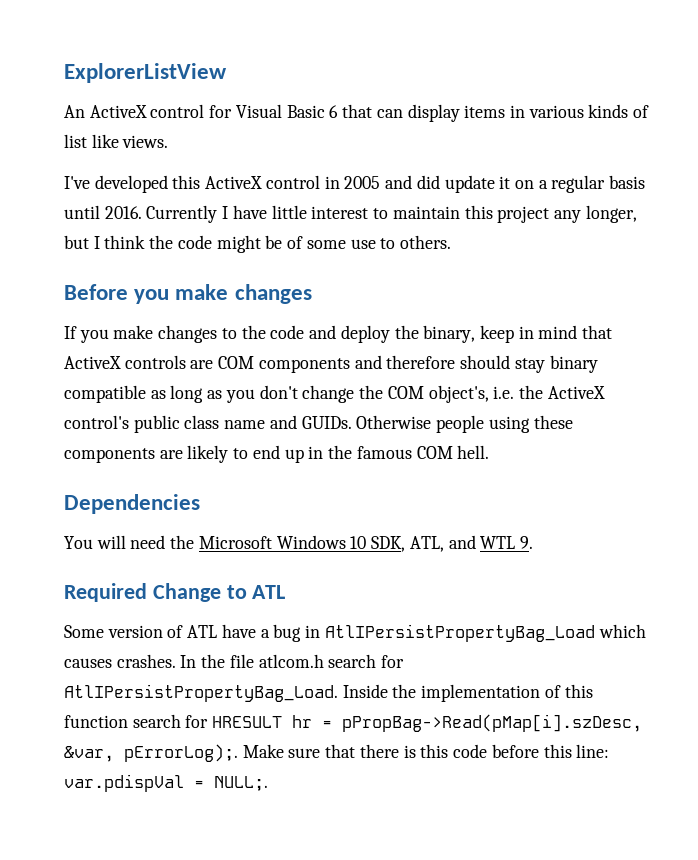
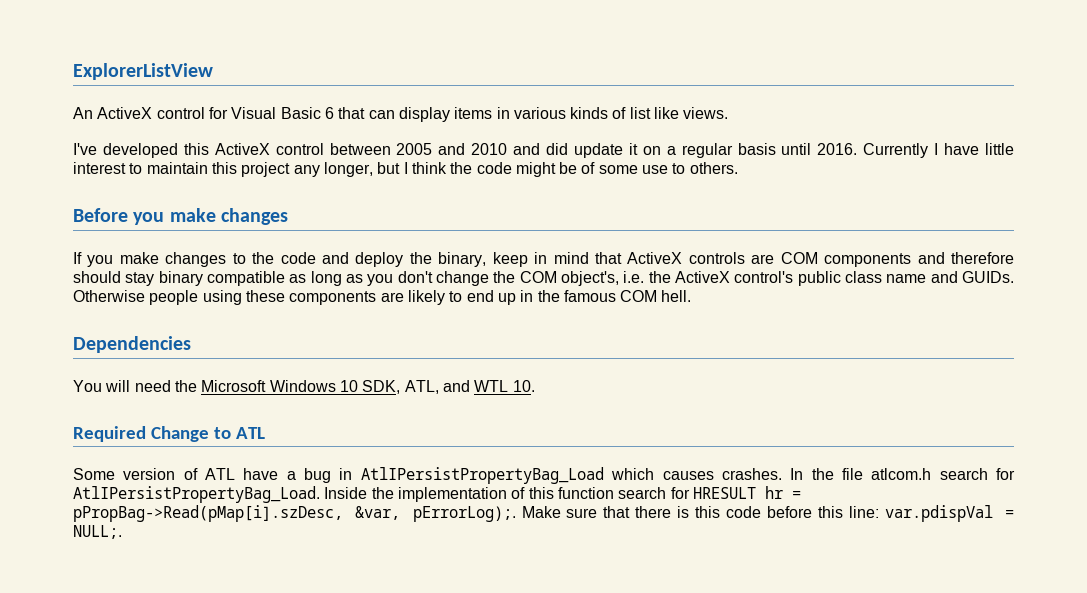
- I've developed this ActiveX control in 2005 and did update it on a regular basis until 2016.
+ I've developed this ActiveX control between 2005 and 2010 and did update it on a regular basis until 2016.
- You will need the Microsoft Windows 10 SDK, ATL, and WTL 9.
+ You will need the Microsoft Windows 10 SDK, ATL, and WTL 10.

